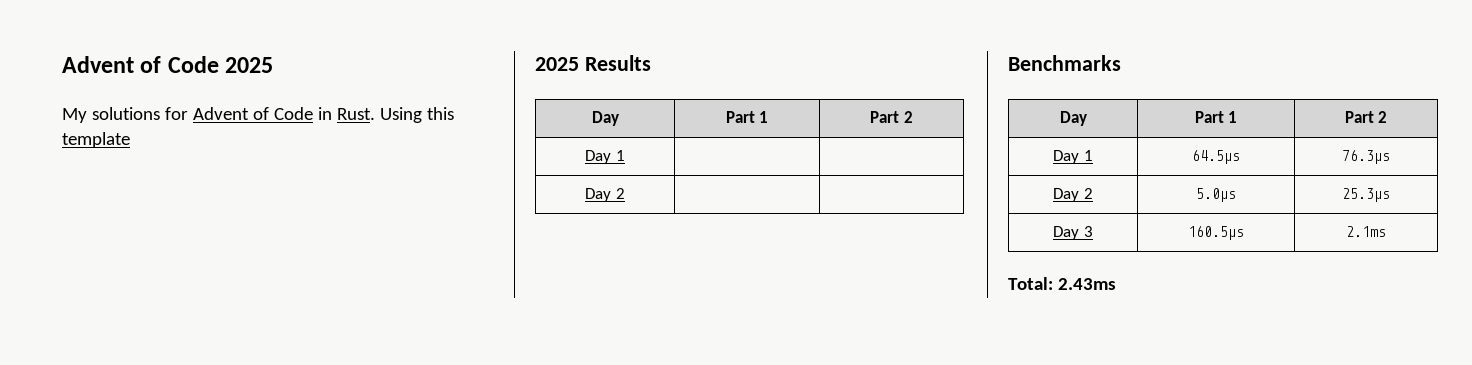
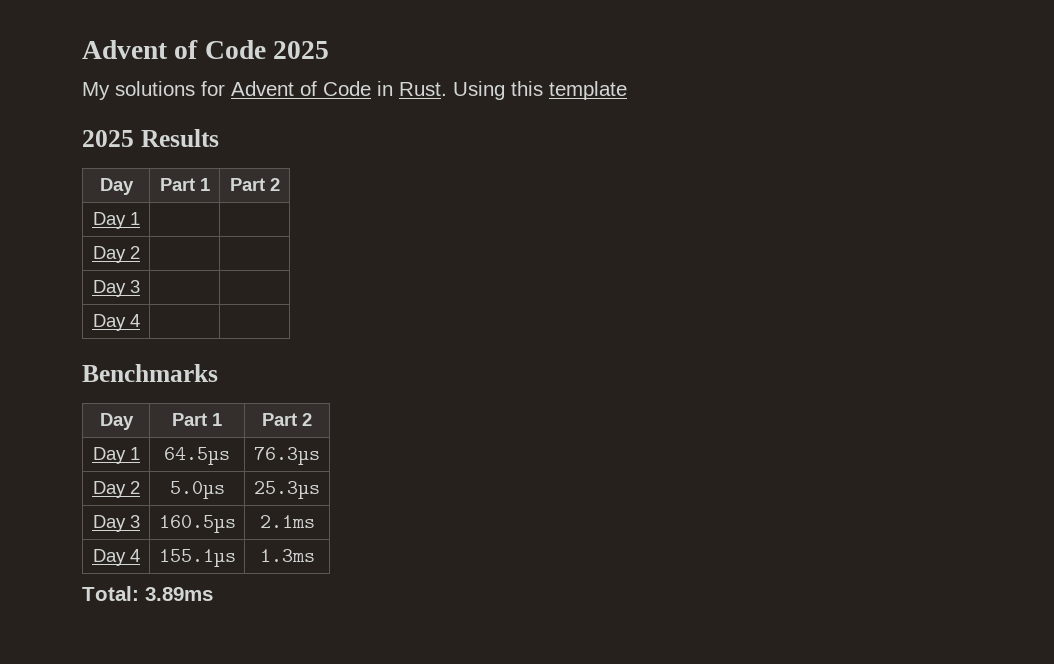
+ Day 3 | |
+ Day 4 | |
+ Day 4 | 155.1µs | 1.3ms
- Total: 2.43ms
+ Total: 3.89ms

